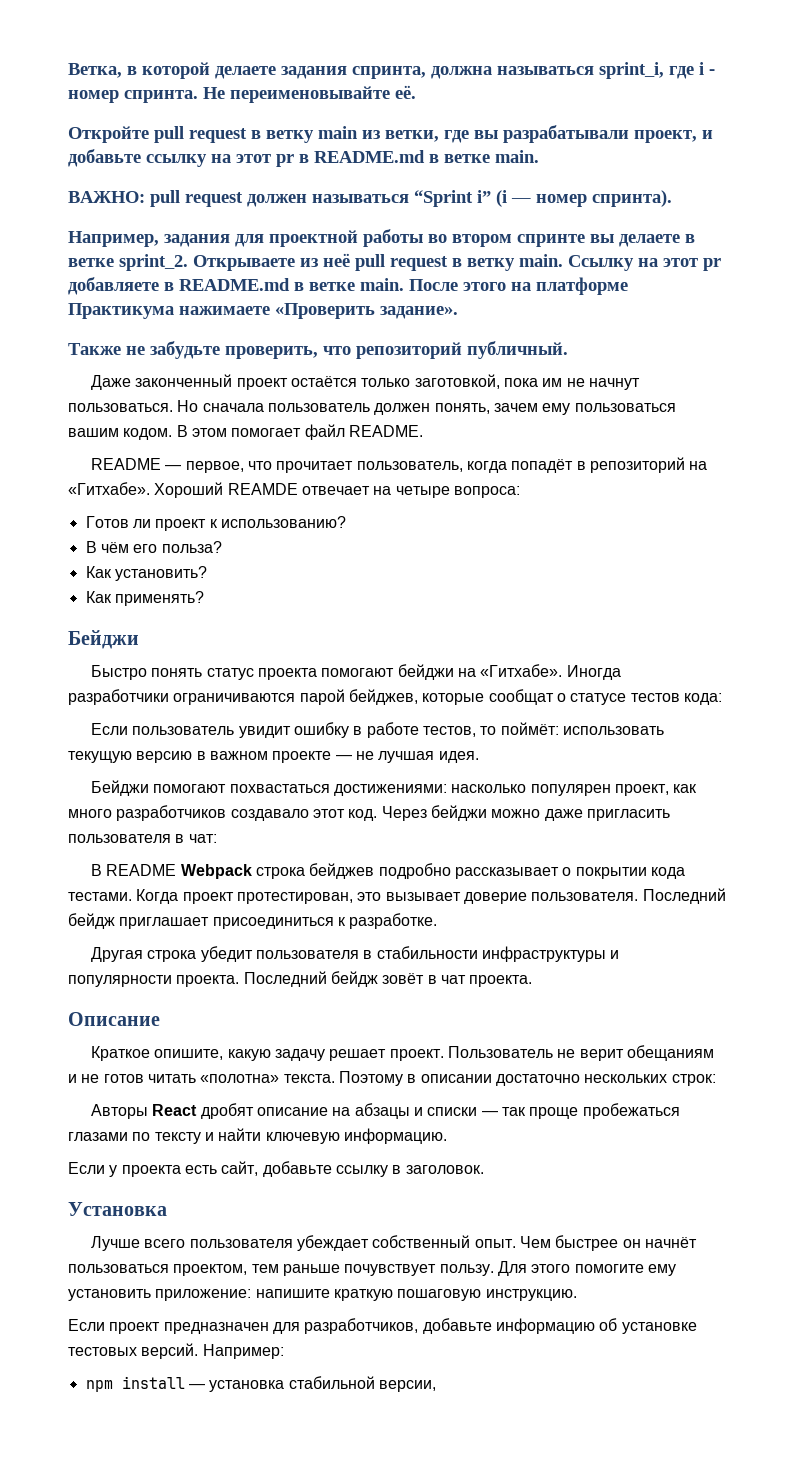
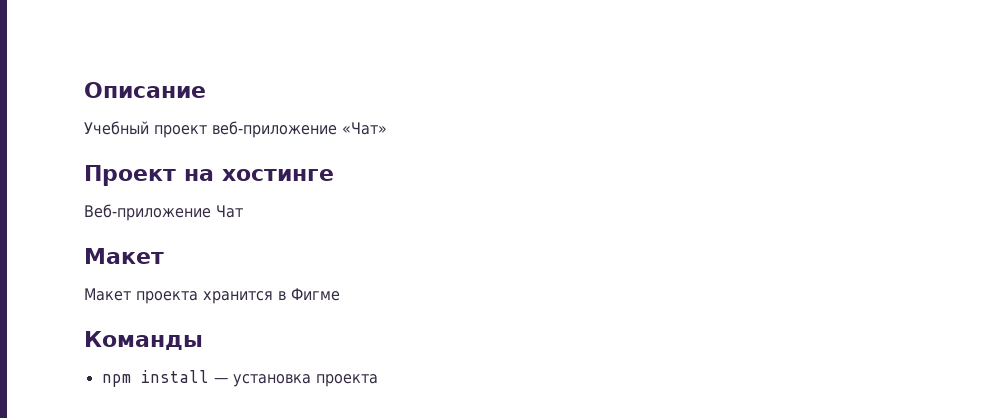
- Ветка, в которой делаете задания спринта, должна называться sprint_i, где i - номер спринта. Не переименовывайте её.
- Откройте pull request в ветку main из ветки, где вы разрабатывали проект, и добавьте ссылку на этот pr в README.md в ветке main.
- ВАЖНО: pull request должен называться “Sprint i” (i — номер спринта).
- Например, задания для проектной работы во втором спринте вы делаете в ветке sprint_2. Открываете из неё pull request в ветку main. Ссылку на этот pr добавляете в README.md в ветке main. После этого на платформе Практикума нажимаете «Проверить задание».
- Также не забудьте проверить, что репозиторий публичный.
- Даже законченный проект остаётся только заготовкой, пока им не начнут пользоваться. Но сначала пользователь должен понять, зачем ему пользоваться вашим кодом. В этом помогает файл README.
- README — первое, что прочитает пользователь, когда попадёт в репозиторий на «Гитхабе». Хороший REAMDE отвечает на четыре вопроса:
- Готов ли проект к использованию?
- В чём его польза?
- Как установить?
- Как применять?
- Бейджи
- Быстро понять статус проекта помогают бейджи на «Гитхабе». Иногда разработчики ограничиваются парой бейджев, которые сообщат о статусе тестов кода:
- Если пользователь увидит ошибку в работе тестов, то поймёт: использовать текущую версию в важном проекте — не лучшая идея.
- Бейджи помогают похвастаться достижениями: насколько популярен проект, как много разработчиков создавало этот код. Через бейджи можно даже пригласить пользователя в чат:
- В README Webpack строка бейджев подробно рассказывает о покрытии кода тестами. Когда проект протестирован, это вызывает доверие пользователя. Последний бейдж приглашает присоединиться к разработке.
- Другая строка убедит пользователя в стабильности инфраструктуры и популярности проекта. Последний бейдж зовёт в чат проекта.
  Описание
- Краткое опишите, какую задачу решает проект. Пользователь не верит обещаниям и не готов читать «полотна» текста. Поэтому в описании достаточно нескольких строк:
- Авторы React дробят описание на абзацы и списки — так проще пробежаться глазами по тексту и найти ключевую информацию.
- Если у проекта есть сайт, добавьте ссылку в заголовок.
- Установка
- Лучше всего пользователя убеждает собственный опыт. Чем быстрее он начнёт пользоваться проектом, тем раньше почувствует пользу. Для этого помогите ему установить приложение: напишите краткую пошаговую инструкцию.
- Если проект предназначен для разработчиков, добавьте информацию об установке тестовых версий. Например:
+ Учебный проект веб-приложение «Чат»
+ Проект на хостинге
+ Веб-приложение Чат
+ Макет
+ Макет проекта хранится в Фигме
+ Команды
- npm install — установка стабильной версии,
+ npm install — установка проекта

